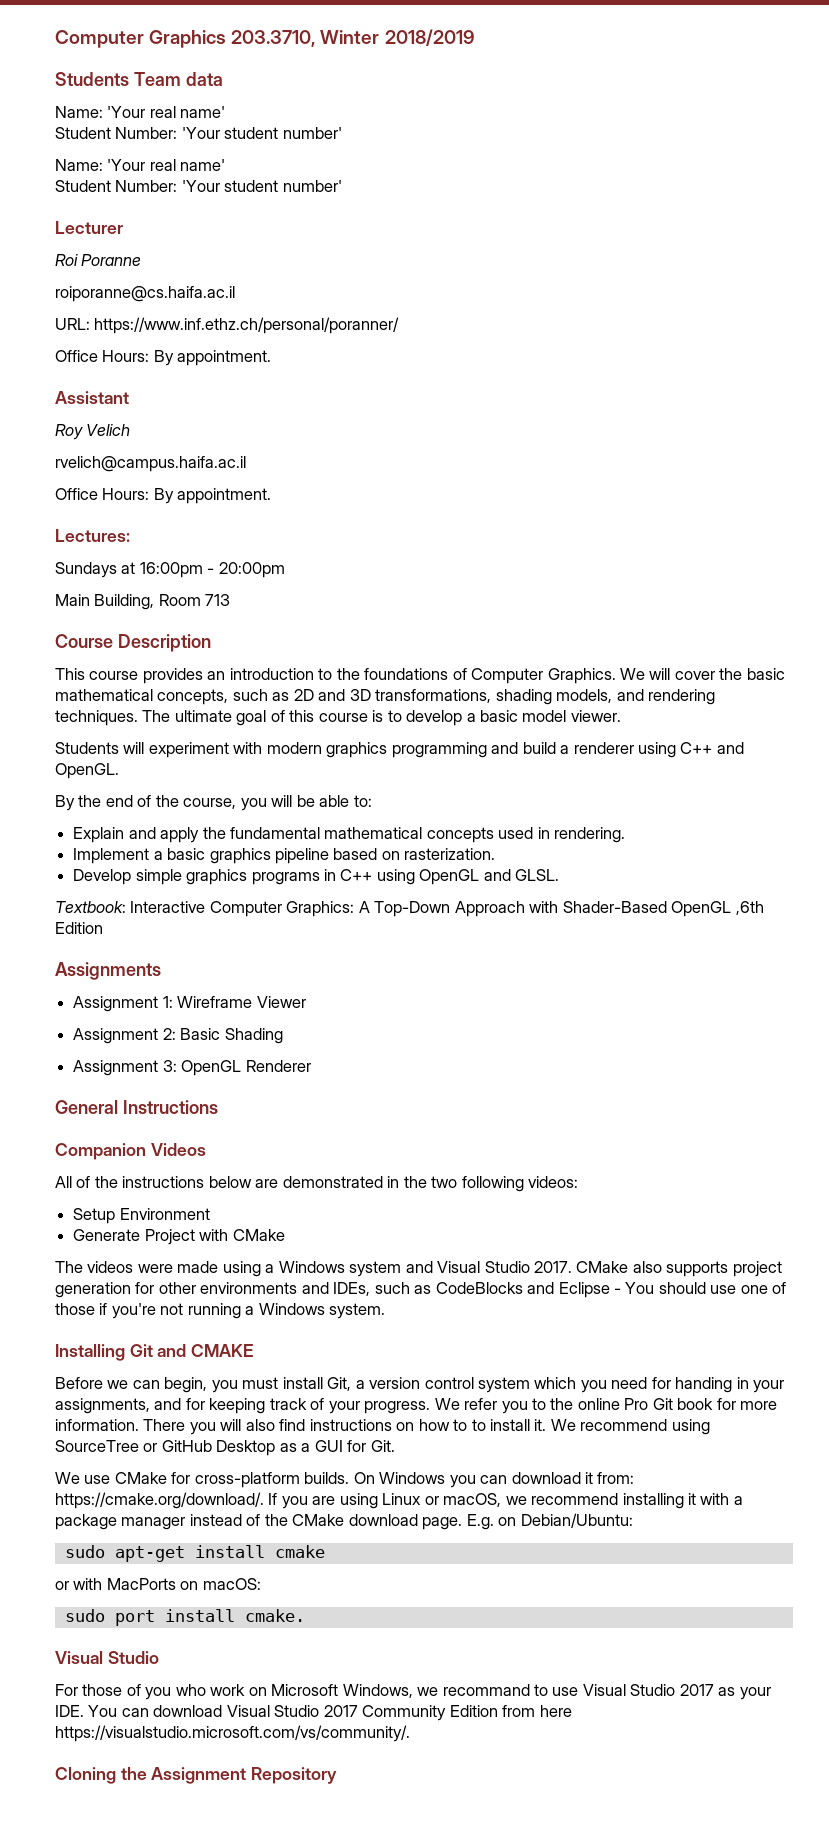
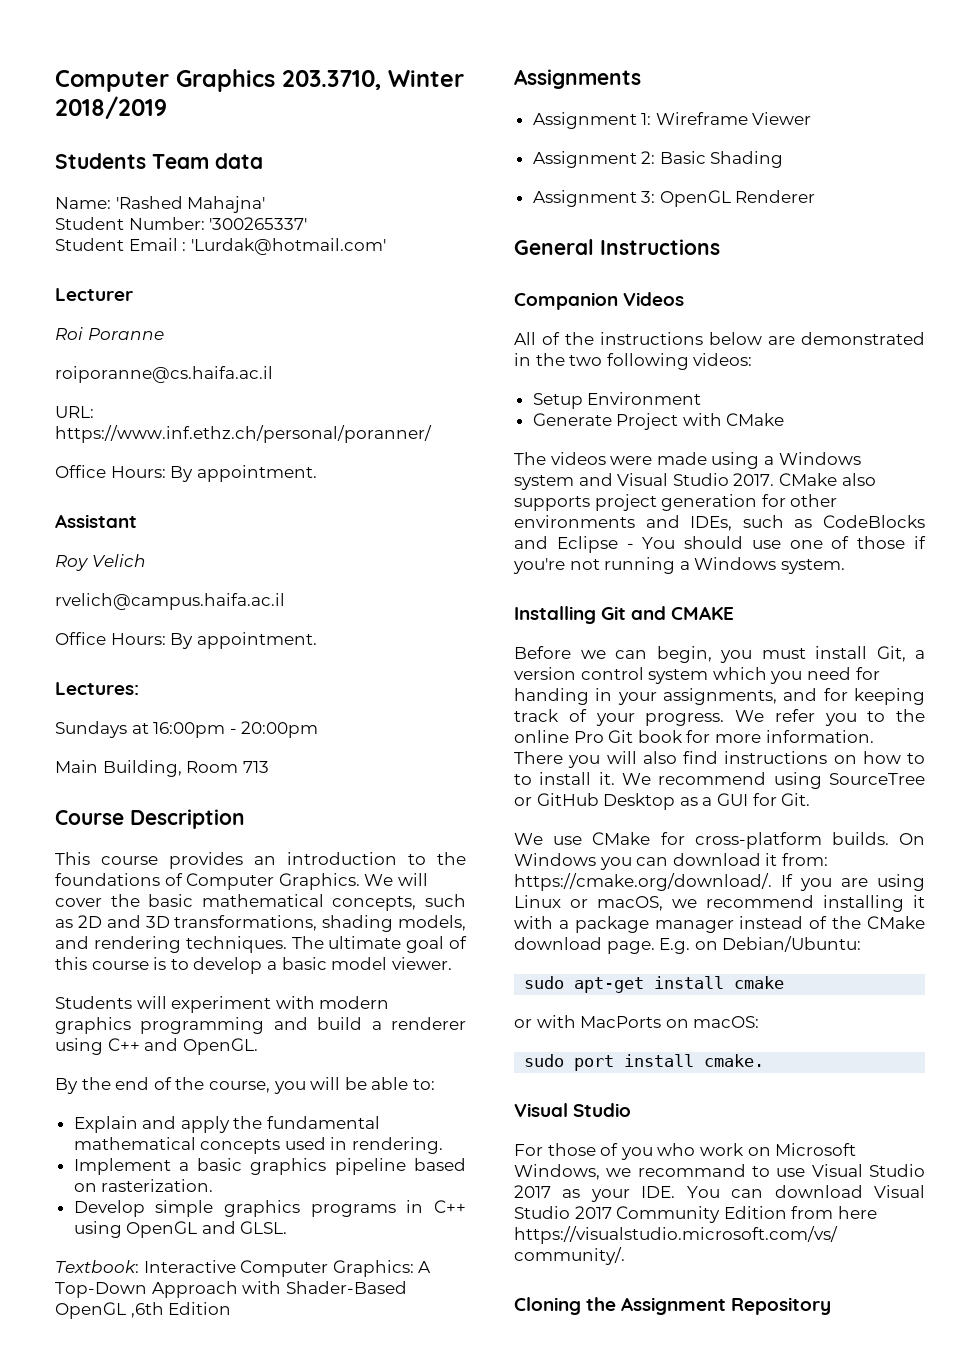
  Students Team data
- Name: 'Your real name'
- Student Number: 'Your student number'
- Name: 'Your real name'
- Student Number: 'Your student number'
+ Name: 'Rashed Mahajna'
+ Student Number: '300265337'
+ Student Email : 'Lurdak@hotmail.com'

